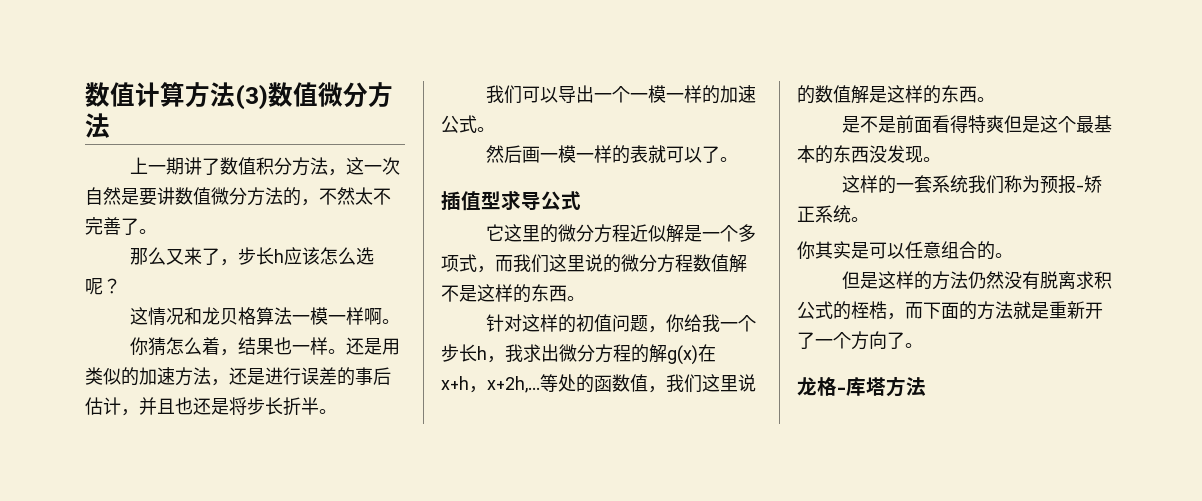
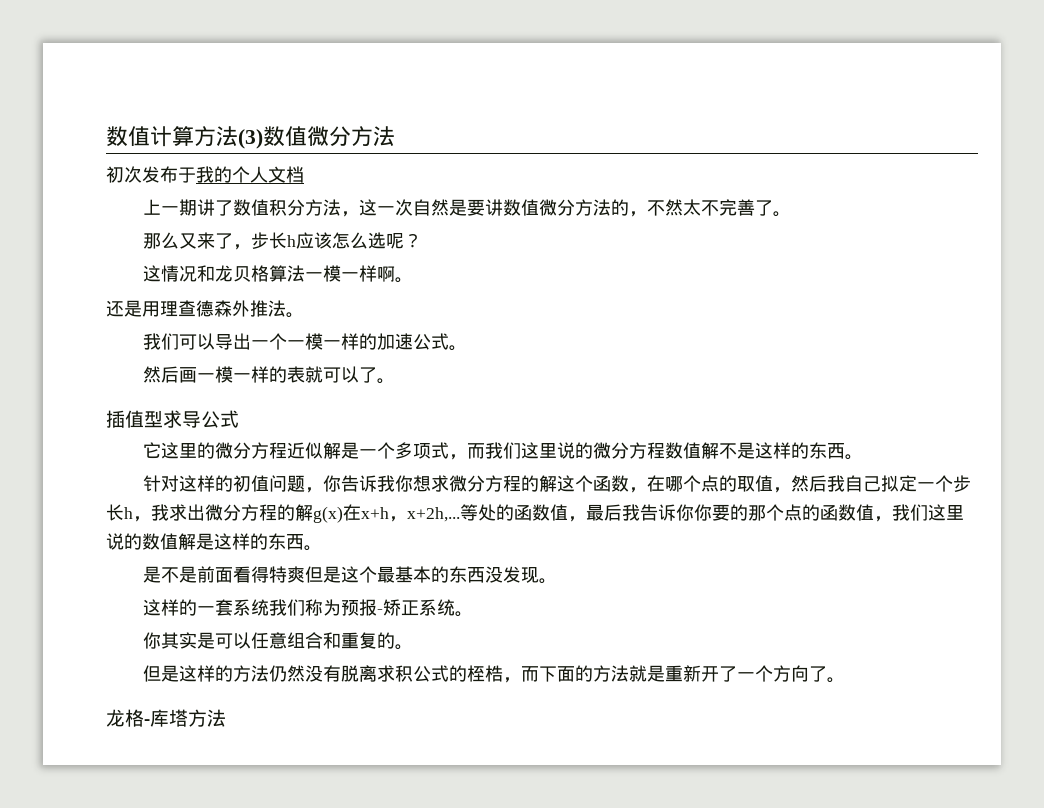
+ 初次发布于我的个人文档
- 你猜怎么着，结果也一样。还是用类似的加速方法，还是进行误差的事后估计，并且也还是将步长折半。
+ 还是用理查德森外推法。
- 针对这样的初值问题，你给我一个步长h，我求出微分方程的解g(x)在x+h，x+2h,...
+ 针对这样的初值问题，你告诉我你想求微分方程的解这个函数，在哪个点的取值，然后我自己拟定一个步长h，我求出微分方程的解g(x)在x+h，x+2h,...
- 等处的函数值，我们这里说的数值解是这样的东西。
+ 等处的函数值，最后我告诉你你要的那个点的函数值，我们这里说的数值解是这样的东西。
- 你其实是可以任意组合的。
+ 你其实是可以任意组合和重复的。

